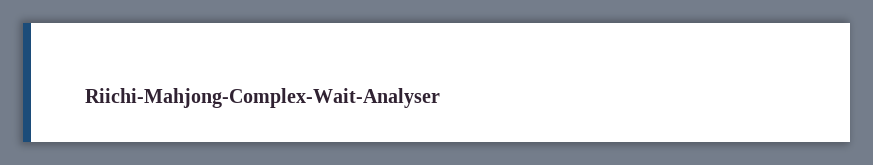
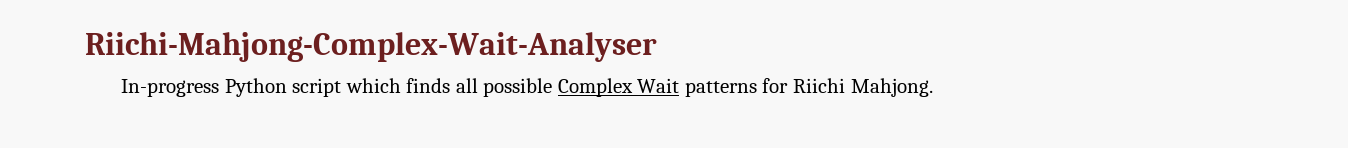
+ In-progress Python script which finds all possible Complex Wait patterns for Riichi Mahjong.

